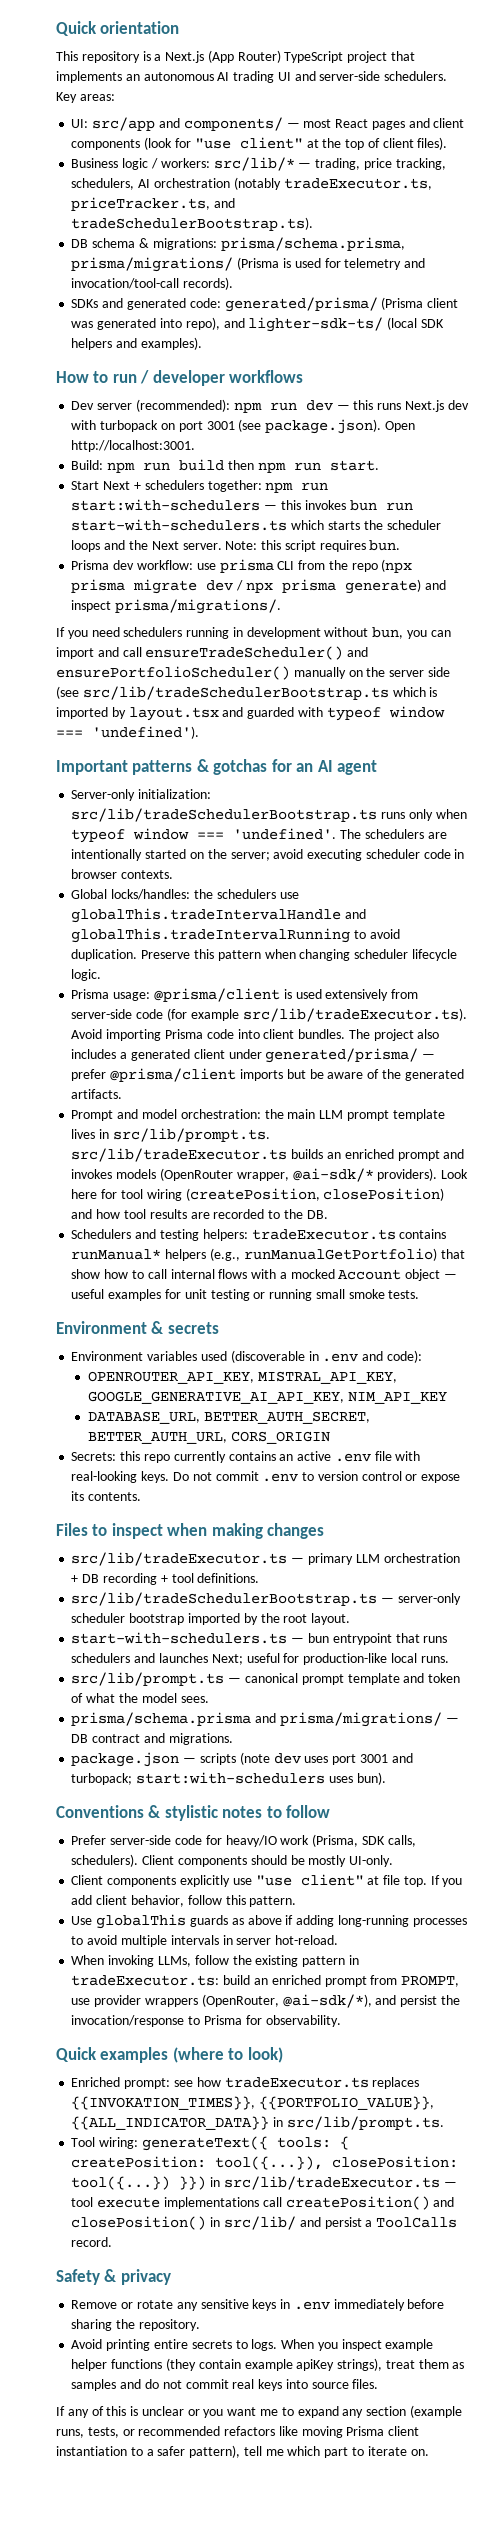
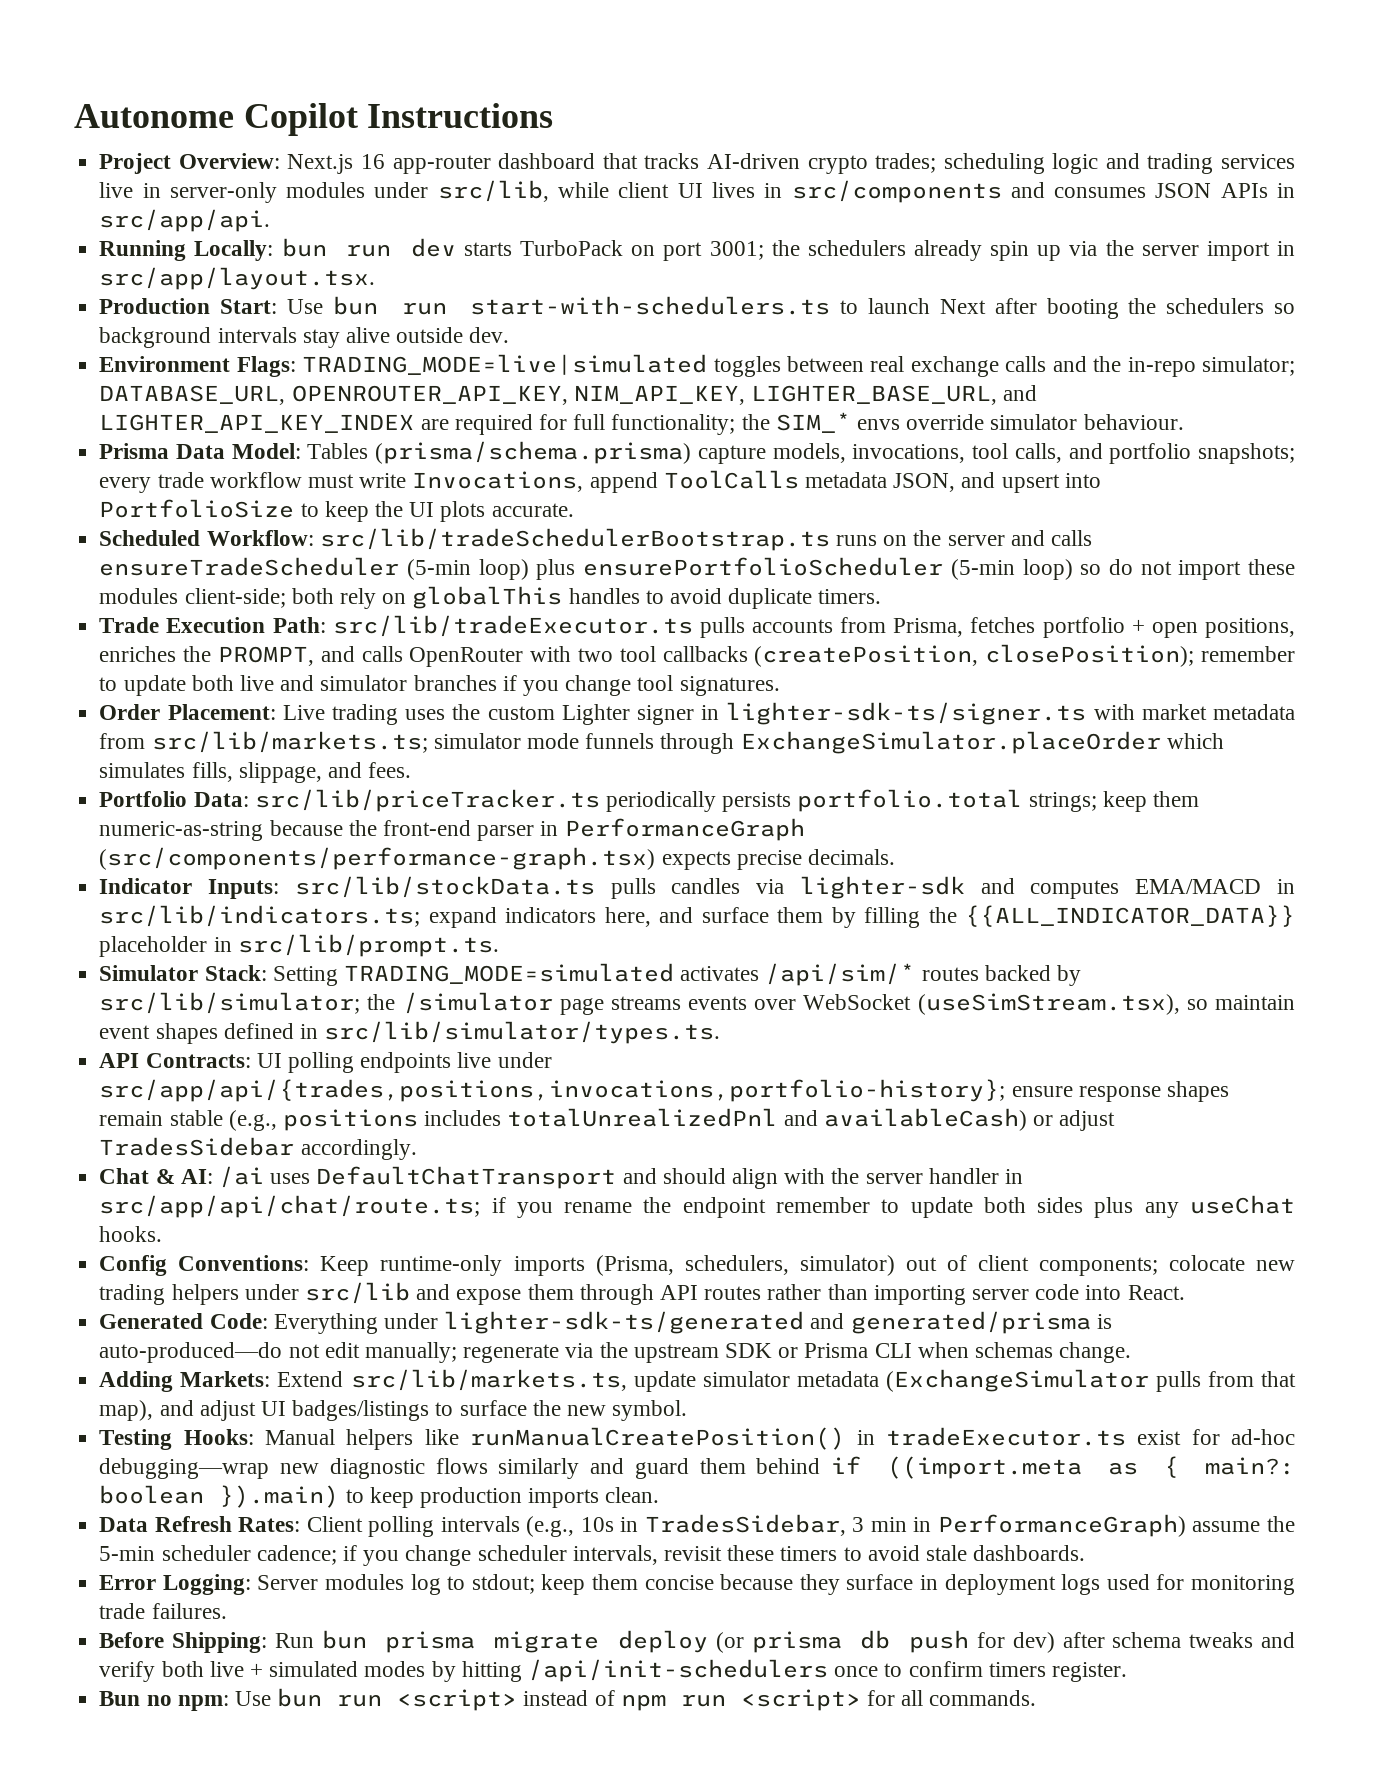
- Quick orientation
- This repository is a Next.js (App Router) TypeScript project that implements an autonomous AI trading UI and server-side schedulers. Key areas:
- UI: src/app and components/ — most React pages and client components (look for "use client" at the top of client files).
- Business logic / workers: src/lib/* — trading, price tracking, schedulers, AI orchestration (notably tradeExecutor.ts, priceTracker.ts, and tradeSchedulerBootstrap.ts).
- DB schema & migrations: prisma/schema.prisma, prisma/migrations/ (Prisma is used for telemetry and invocation/tool-call records).
- SDKs and generated code: generated/prisma/ (Prisma client was generated into repo), and lighter-sdk-ts/ (local SDK helpers and examples).
- How to run / developer workflows
- Dev server (recommended): npm run dev — this runs Next.js dev with turbopack on port 3001 (see package.json). Open http://localhost:3001.
- Build: npm run build then npm run start.
- Start Next + schedulers together: npm run start:with-schedulers — this invokes bun run start-with-schedulers.ts which starts the scheduler loops and the Next server. Note: this script requires bun.
- Prisma dev workflow: use prisma CLI from the repo (npx prisma migrate dev / npx prisma generate) and inspect prisma/migrations/.
- If you need schedulers running in development without bun, you can import and call ensureTradeScheduler() and ensurePortfolioScheduler() manually on the server side (see src/lib/tradeSchedulerBootstrap.ts which is imported by layout.tsx and guarded with typeof window === 'undefined').
- Important patterns & gotchas for an AI agent
- Server-only initialization: src/lib/tradeSchedulerBootstrap.ts runs only when typeof window === 'undefined'. The schedulers are intentionally started on the server; avoid executing scheduler code in browser contexts.
- Global locks/handles: the schedulers use globalThis.tradeIntervalHandle and globalThis.tradeIntervalRunning to avoid duplication. Preserve this pattern when changing scheduler lifecycle logic.
- Prisma usage: @prisma/client is used extensively from server-side code (for example src/lib/tradeExecutor.ts). Avoid importing Prisma code into client bundles. The project also includes a generated client under generated/prisma/ — prefer @prisma/client imports but be aware of the generated artifacts.
- Prompt and model orchestration: the main LLM prompt template lives in src/lib/prompt.ts. src/lib/tradeExecutor.ts builds an enriched prompt and invokes models (OpenRouter wrapper, @ai-sdk/* providers). Look here for tool wiring (createPosition, closePosition) and how tool results are recorded to the DB.
- Schedulers and testing helpers: tradeExecutor.ts contains runManual* helpers (e.g., runManualGetPortfolio) that show how to call internal flows with a mocked Account object — useful examples for unit testing or running small smoke tests.
- Environment & secrets
- Environment variables used (discoverable in .env and code):
- OPENROUTER_API_KEY, MISTRAL_API_KEY, GOOGLE_GENERATIVE_AI_API_KEY, NIM_API_KEY
- DATABASE_URL, BETTER_AUTH_SECRET, BETTER_AUTH_URL, CORS_ORIGIN
- Secrets: this repo currently contains an active .env file with real-looking keys. Do not commit .env to version control or expose its contents.
- Files to inspect when making changes
- src/lib/tradeExecutor.ts — primary LLM orchestration + DB recording + tool definitions.
- src/lib/tradeSchedulerBootstrap.ts — server-only scheduler bootstrap imported by the root layout.
- start-with-schedulers.ts — bun entrypoint that runs schedulers and launches Next; useful for production-like local runs.
- src/lib/prompt.ts — canonical prompt template and token of what the model sees.
- prisma/schema.prisma and prisma/migrations/ — DB contract and migrations.
- package.json — scripts (note dev uses port 3001 and turbopack; start:with-schedulers uses bun).
- Conventions & stylistic notes to follow
- Prefer server-side code for heavy/IO work (Prisma, SDK calls, schedulers). Client components should be mostly UI-only.
- Client components explicitly use "use client" at file top. If you add client behavior, follow this pattern.
- Use globalThis guards as above if adding long-running processes to avoid multiple intervals in server hot-reload.
- When invoking LLMs, follow the existing pattern in tradeExecutor.ts: build an enriched prompt from PROMPT, use provider wrappers (OpenRouter, @ai-sdk/*), and persist the invocation/response to Prisma for observability.
- Quick examples (where to look)
- Enriched prompt: see how tradeExecutor.ts replaces {{INVOKATION_TIMES}}, {{PORTFOLIO_VALUE}}, {{ALL_INDICATOR_DATA}} in src/lib/prompt.ts.
- Tool wiring: generateText({ tools: { createPosition: tool({...}), closePosition: tool({...}) }}) in src/lib/tradeExecutor.ts — tool execute implementations call createPosition() and closePosition() in src/lib/ and persist a ToolCalls record.
- Safety & privacy
- Remove or rotate any sensitive keys in .env immediately before sharing the repository.
- Avoid printing entire secrets to logs. When you inspect example helper functions (they contain example apiKey strings), treat them as samples and do not commit real keys into source files.
- If any of this is unclear or you want me to expand any section (example runs, tests, or recommended refactors like moving Prisma client instantiation to a safer pattern), tell me which part to iterate on.
+ Autonome Copilot Instructions
+ Project Overview: Next.js 16 app-router dashboard that tracks AI-driven crypto trades; scheduling logic and trading services live in server-only modules under src/lib, while client UI lives in src/components and consumes JSON APIs in src/app/api.
+ Running Locally: bun run dev starts TurboPack on port 3001; the schedulers already spin up via the server import in src/app/layout.tsx.
+ Production Start: Use bun run start-with-schedulers.ts to launch Next after booting the schedulers so background intervals stay alive outside dev.
+ Environment Flags: TRADING_MODE=live|simulated toggles between real exchange calls and the in-repo simulator; DATABASE_URL, OPENROUTER_API_KEY, NIM_API_KEY, LIGHTER_BASE_URL, and LIGHTER_API_KEY_INDEX are required for full functionality; the SIM_* envs override simulator behaviour.
+ Prisma Data Model: Tables (prisma/schema.prisma) capture models, invocations, tool calls, and portfolio snapshots; every trade workflow must write Invocations, append ToolCalls metadata JSON, and upsert into PortfolioSize to keep the UI plots accurate.
+ Scheduled Workflow: src/lib/tradeSchedulerBootstrap.ts runs on the server and calls ensureTradeScheduler (5-min loop) plus ensurePortfolioScheduler (5-min loop) so do not import these modules client-side; both rely on globalThis handles to avoid duplicate timers.
+ Trade Execution Path: src/lib/tradeExecutor.ts pulls accounts from Prisma, fetches portfolio + open positions, enriches the PROMPT, and calls OpenRouter with two tool callbacks (createPosition, closePosition); remember to update both live and simulator branches if you change tool signatures.
+ Order Placement: Live trading uses the custom Lighter signer in lighter-sdk-ts/signer.ts with market metadata from src/lib/markets.ts; simulator mode funnels through ExchangeSimulator.placeOrder which simulates fills, slippage, and fees.
+ Portfolio Data: src/lib/priceTracker.ts periodically persists portfolio.total strings; keep them numeric-as-string because the front-end parser in PerformanceGraph (src/components/performance-graph.tsx) expects precise decimals.
+ Indicator Inputs: src/lib/stockData.ts pulls candles via lighter-sdk and computes EMA/MACD in src/lib/indicators.ts; expand indicators here, and surface them by filling the {{ALL_INDICATOR_DATA}} placeholder in src/lib/prompt.ts.
+ Simulator Stack: Setting TRADING_MODE=simulated activates /api/sim/* routes backed by src/lib/simulator; the /simulator page streams events over WebSocket (useSimStream.tsx), so maintain event shapes defined in src/lib/simulator/types.ts.
+ API Contracts: UI polling endpoints live under src/app/api/{trades,positions,invocations,portfolio-history}; ensure response shapes remain stable (e.g., positions includes totalUnrealizedPnl and availableCash) or adjust TradesSidebar accordingly.
+ Chat & AI: /ai uses DefaultChatTransport and should align with the server handler in src/app/api/chat/route.ts; if you rename the endpoint remember to update both sides plus any useChat hooks.
+ Config Conventions: Keep runtime-only imports (Prisma, schedulers, simulator) out of client components; colocate new trading helpers under src/lib and expose them through API routes rather than importing server code into React.
+ Generated Code: Everything under lighter-sdk-ts/generated and generated/prisma is auto-produced—do not edit manually; regenerate via the upstream SDK or Prisma CLI when schemas change.
+ Adding Markets: Extend src/lib/markets.ts, update simulator metadata (ExchangeSimulator pulls from that map), and adjust UI badges/listings to surface the new symbol.
+ Testing Hooks: Manual helpers like runManualCreatePosition() in tradeExecutor.ts exist for ad-hoc debugging—wrap new diagnostic flows similarly and guard them behind if ((import.meta as { main?: boolean }).main) to keep production imports clean.
+ Data Refresh Rates: Client polling intervals (e.g., 10s in TradesSidebar, 3 min in PerformanceGraph) assume the 5-min scheduler cadence; if you change scheduler intervals, revisit these timers to avoid stale dashboards.
+ Error Logging: Server modules log to stdout; keep them concise because they surface in deployment logs used for monitoring trade failures.
+ Before Shipping: Run bun prisma migrate deploy (or prisma db push for dev) after schema tweaks and verify both live + simulated modes by hitting /api/init-schedulers once to confirm timers register.
+ Bun no npm: Use bun run <script> instead of npm run <script> for all commands.

